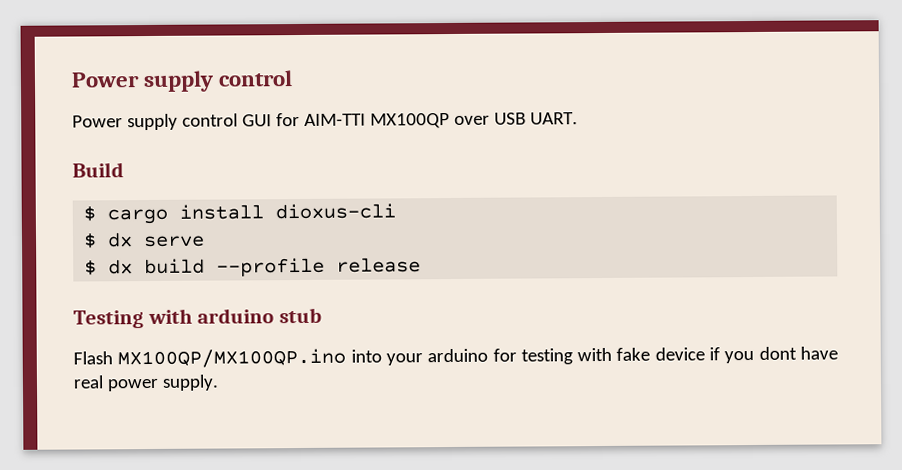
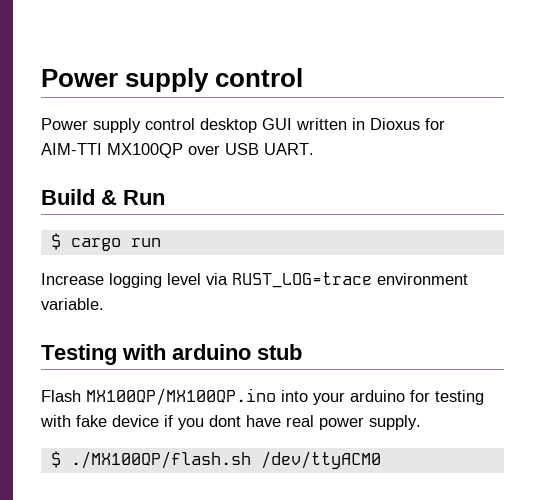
- Power supply control GUI for AIM-TTI MX100QP over USB UART.
+ Power supply control desktop GUI written in Dioxus for AIM-TTI MX100QP over USB UART.
- Build
+ Build & Run
- $ cargo install dioxus-cli
- $ dx serve
- $ dx build --profile release
+ $ cargo run
+ Increase logging level via RUST_LOG=trace environment variable.
+ $ ./MX100QP/flash.sh /dev/ttyACM0

